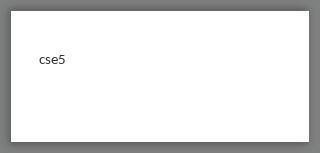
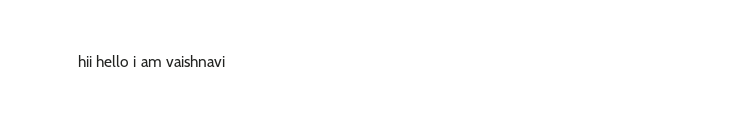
- cse5
+ hii hello i am vaishnavi

